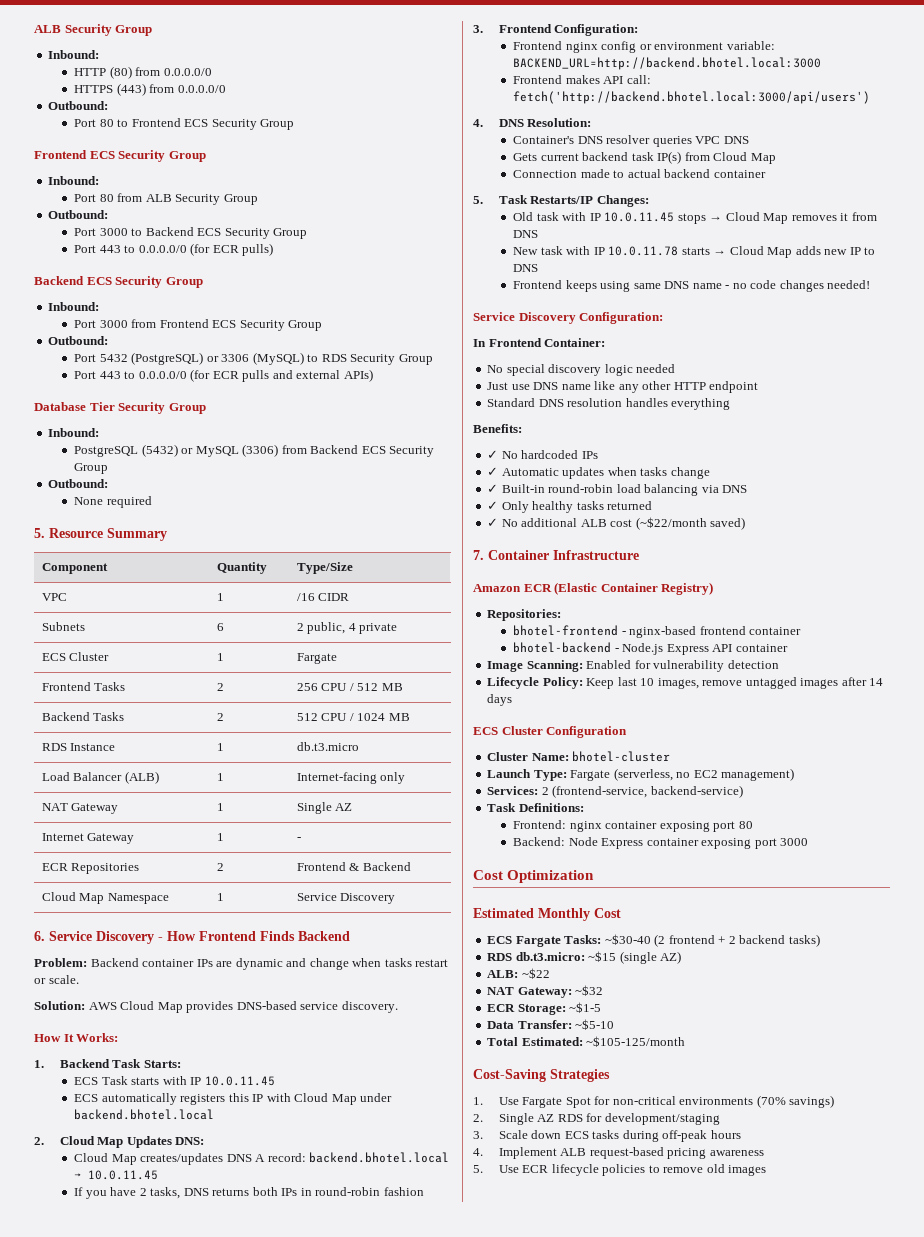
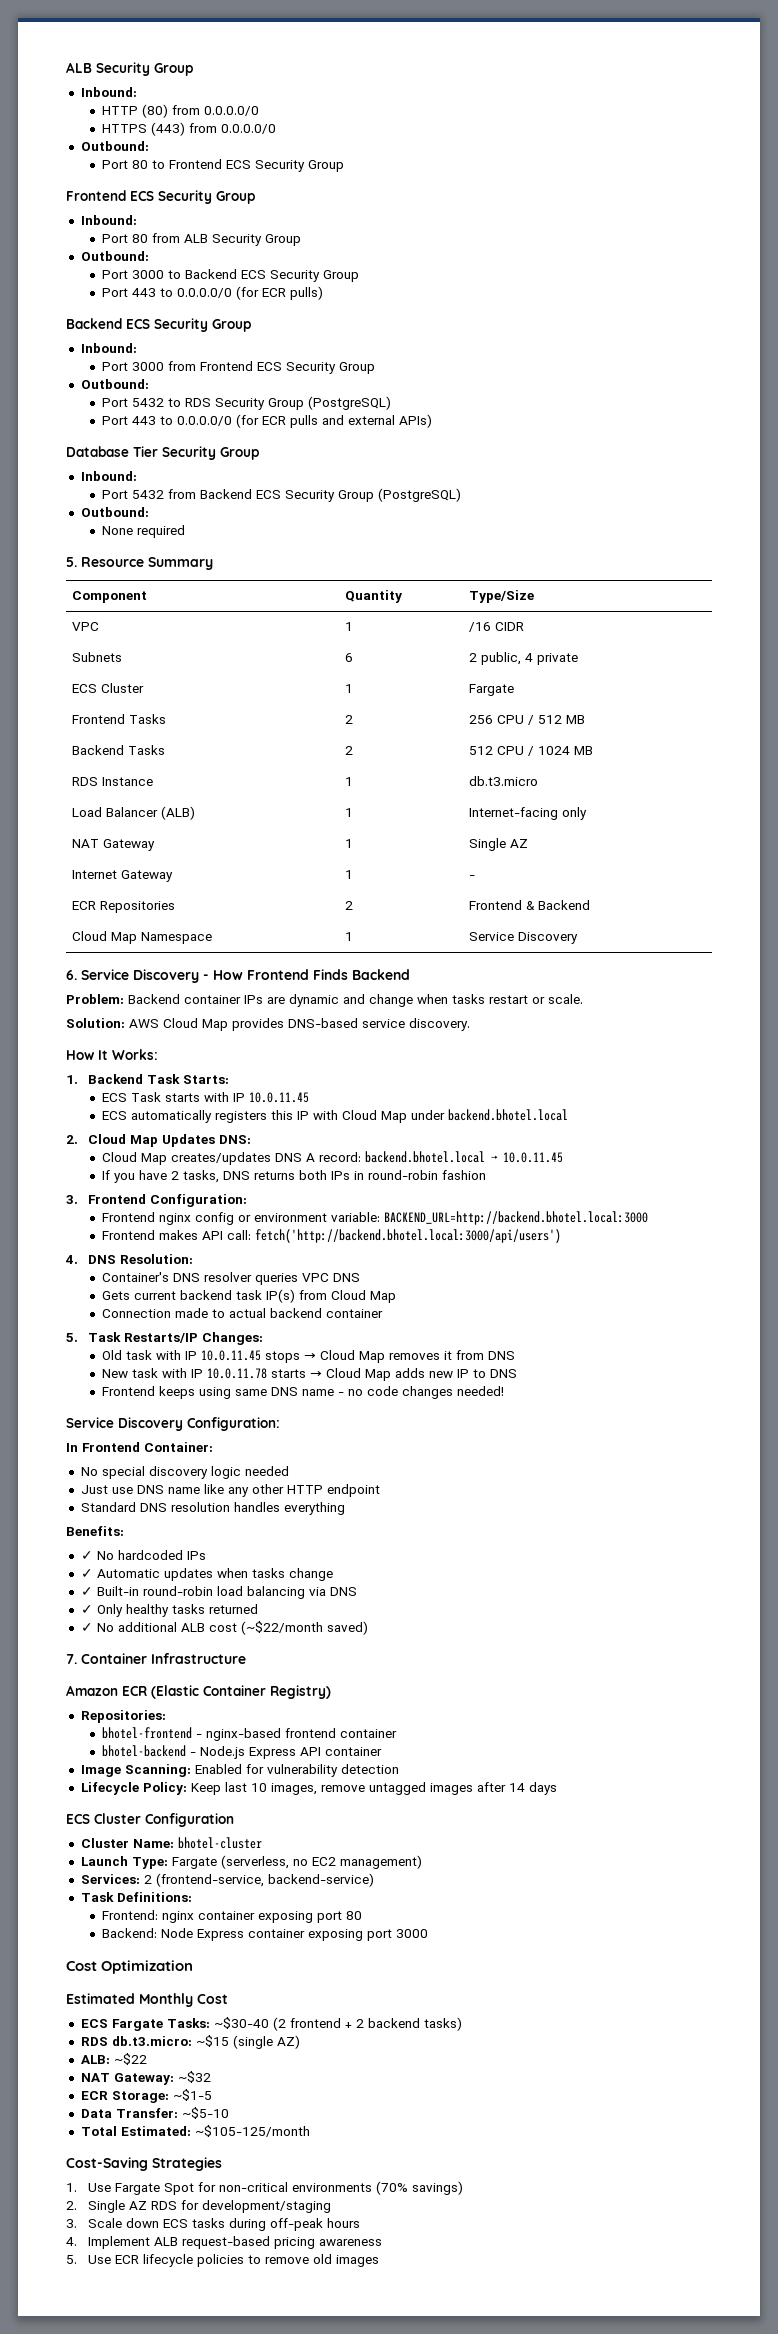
- Port 5432 (PostgreSQL) or 3306 (MySQL) to RDS Security Group
+ Port 5432 to RDS Security Group (PostgreSQL)
- PostgreSQL (5432) or MySQL (3306) from Backend ECS Security Group
+ Port 5432 from Backend ECS Security Group (PostgreSQL)

